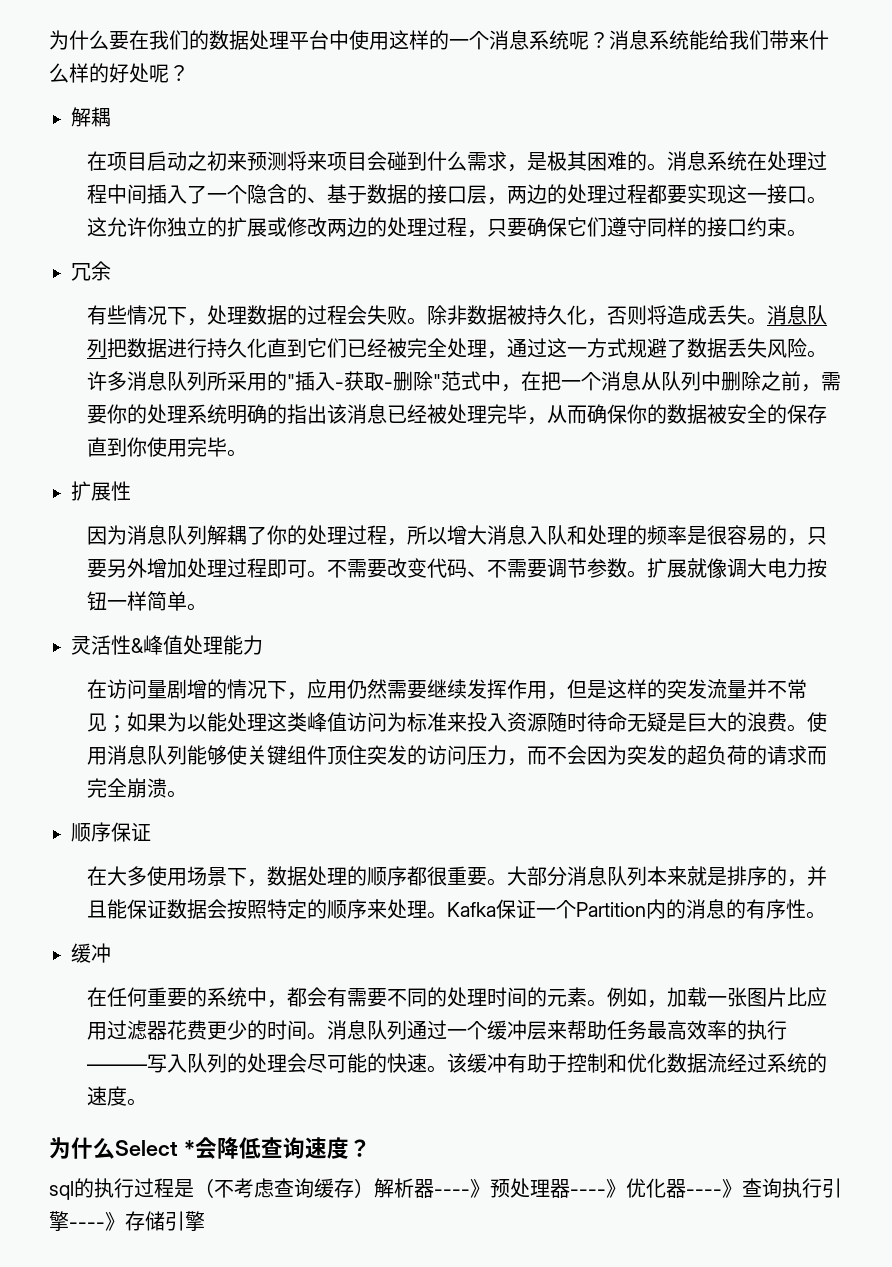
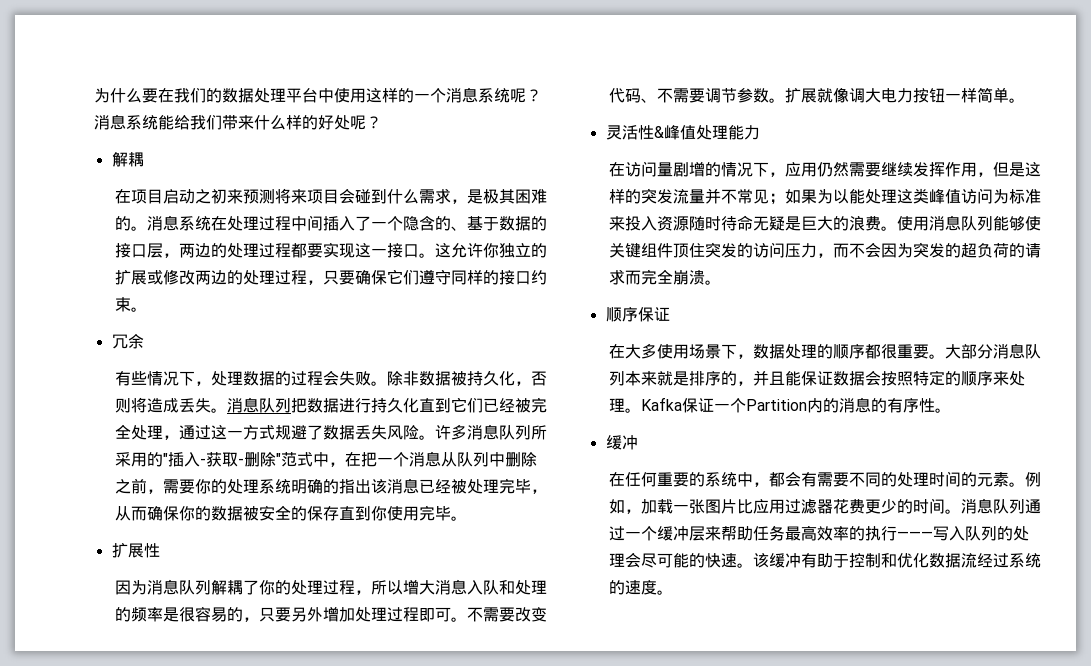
- 为什么Select *会降低查询速度？
- sql的执行过程是（不考虑查询缓存）解析器----》预处理器----》优化器----》查询执行引擎----》存储引擎

